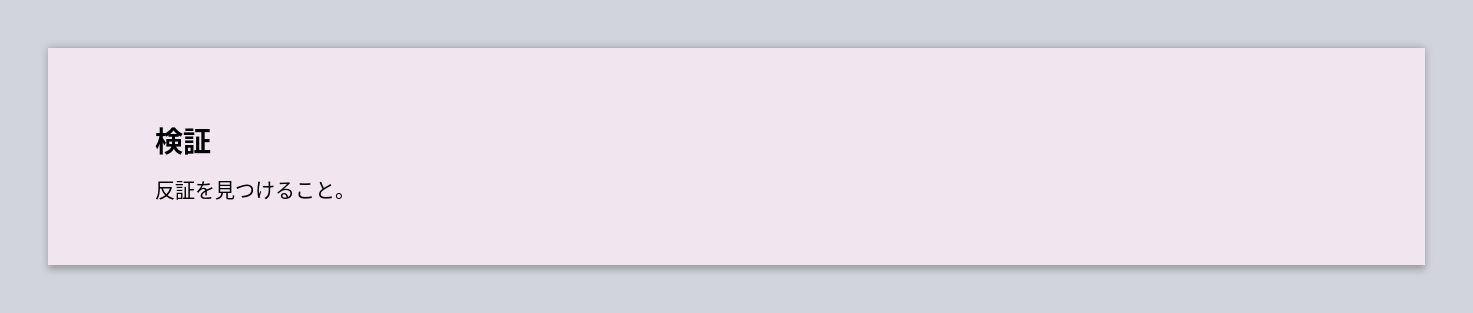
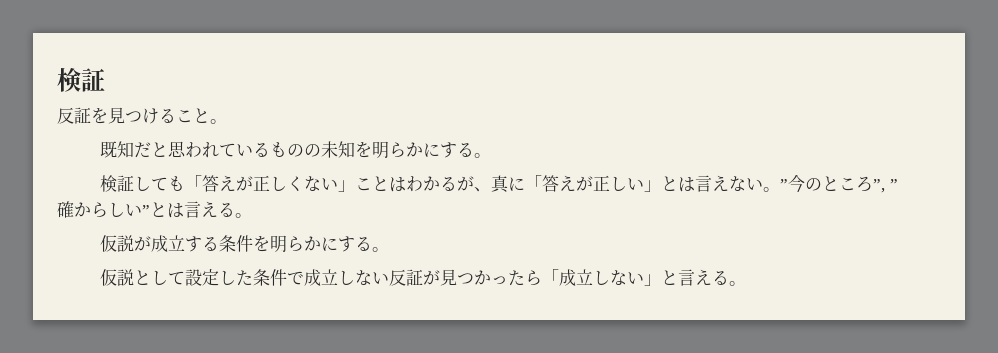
+ 既知だと思われているものの未知を明らかにする。
+ 検証しても「答えが正しくない」ことはわかるが、真に「答えが正しい」とは言えない。”今のところ”, ”確からしい”とは言える。
+ 仮説が成立する条件を明らかにする。
+ 仮説として設定した条件で成立しない反証が見つかったら「成立しない」と言える。

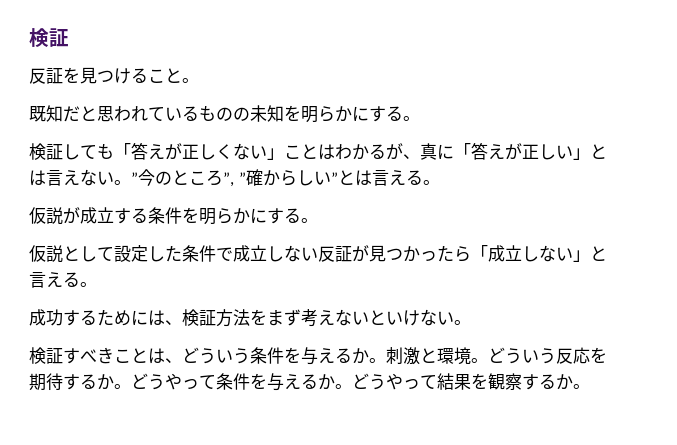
+ 成功するためには、検証方法をまず考えないといけない。
+ 検証すべきことは、どういう条件を与えるか。刺激と環境。どういう反応を期待するか。どうやって条件を与えるか。どうやって結果を観察するか。

